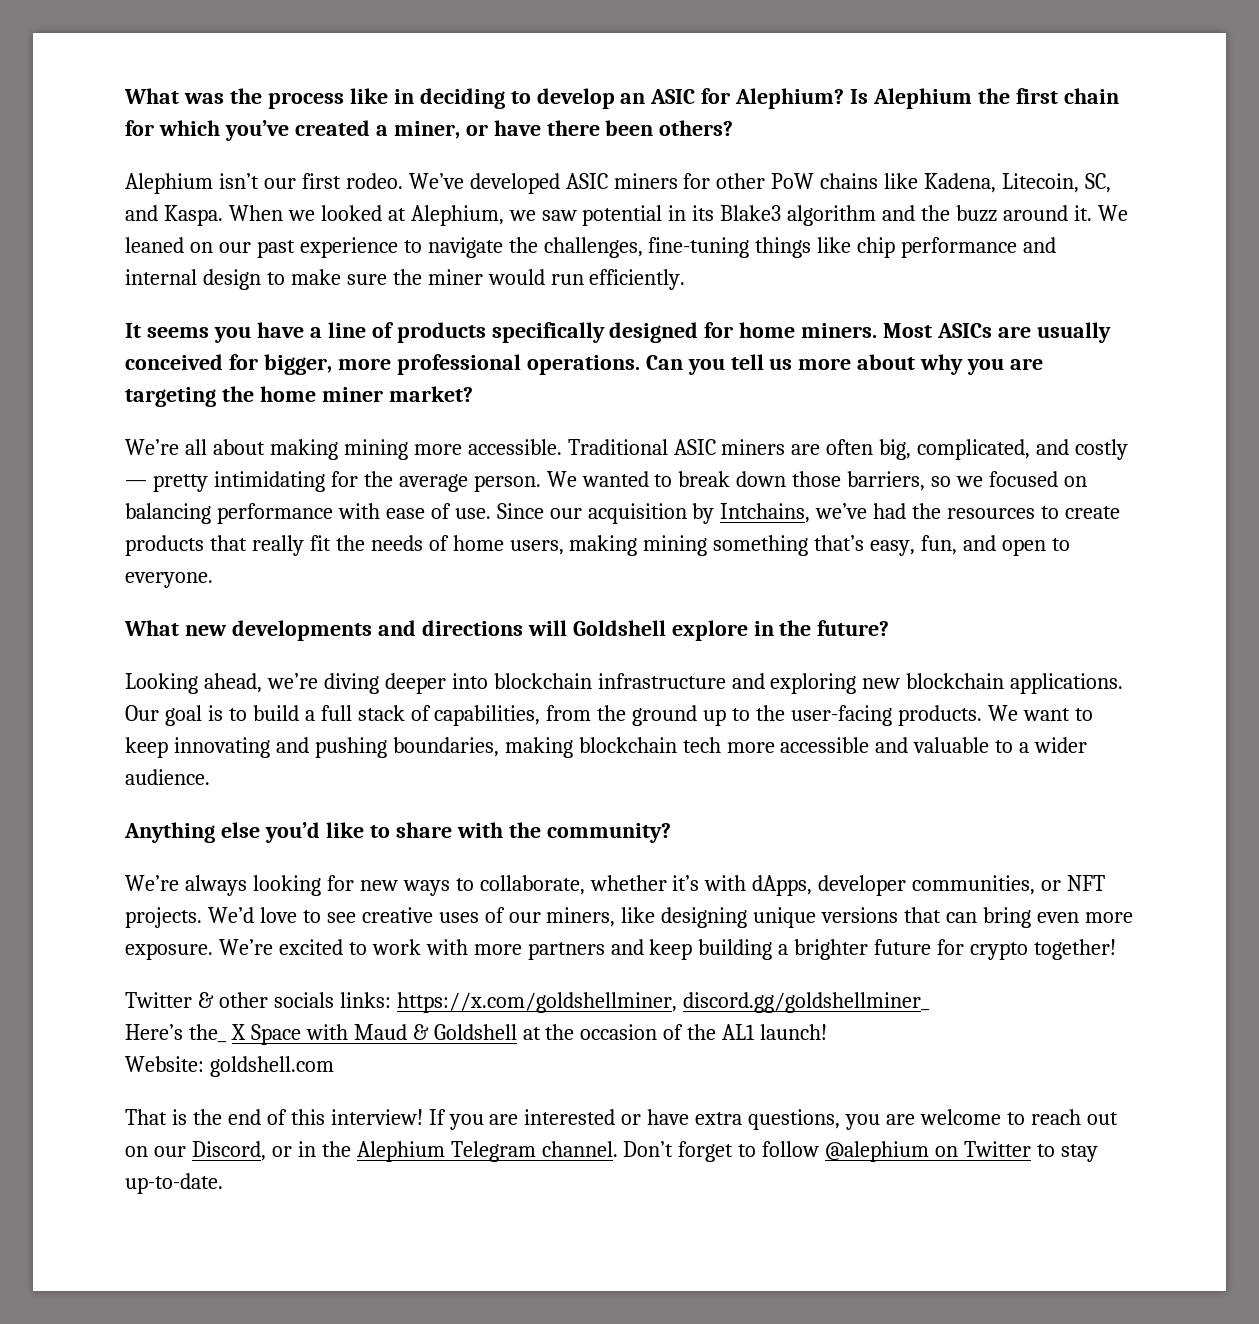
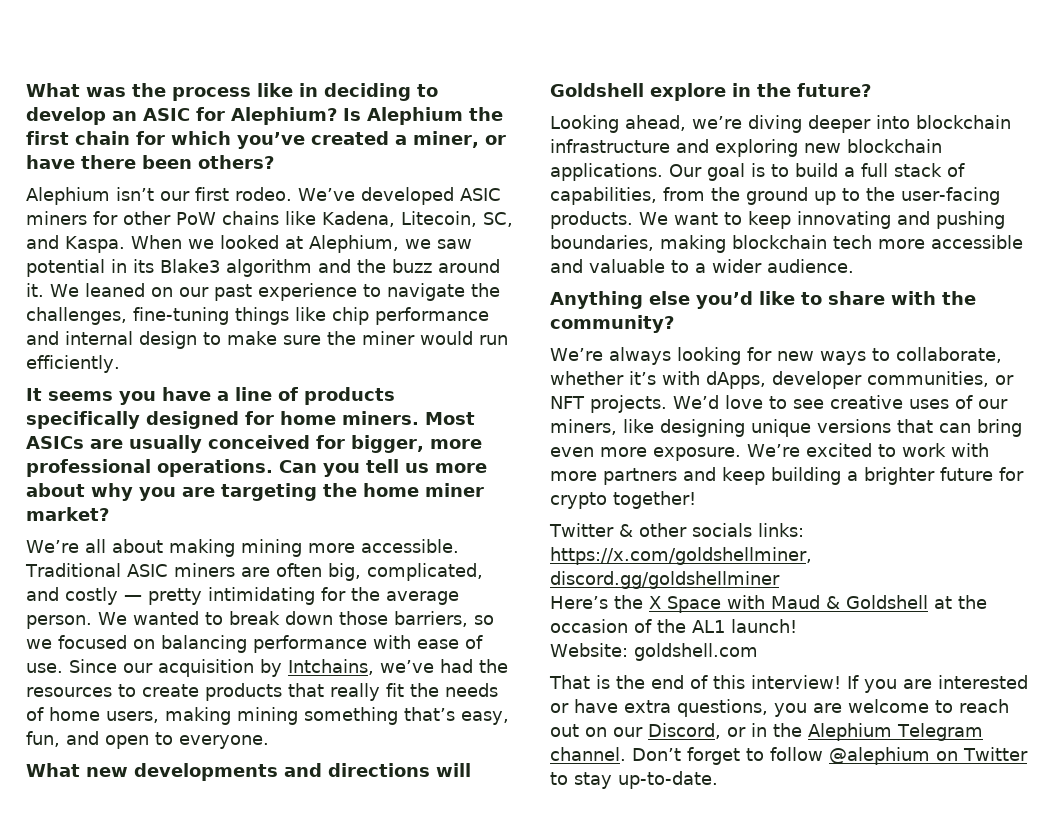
- Twitter & other socials links: https://x.com/goldshellminer, discord.gg/goldshellminer_
+ Twitter & other socials links: https://x.com/goldshellminer, discord.gg/goldshellminer
- Here’s the_ X Space with Maud & Goldshell at the occasion of the AL1 launch!
+ Here’s the X Space with Maud & Goldshell at the occasion of the AL1 launch!

